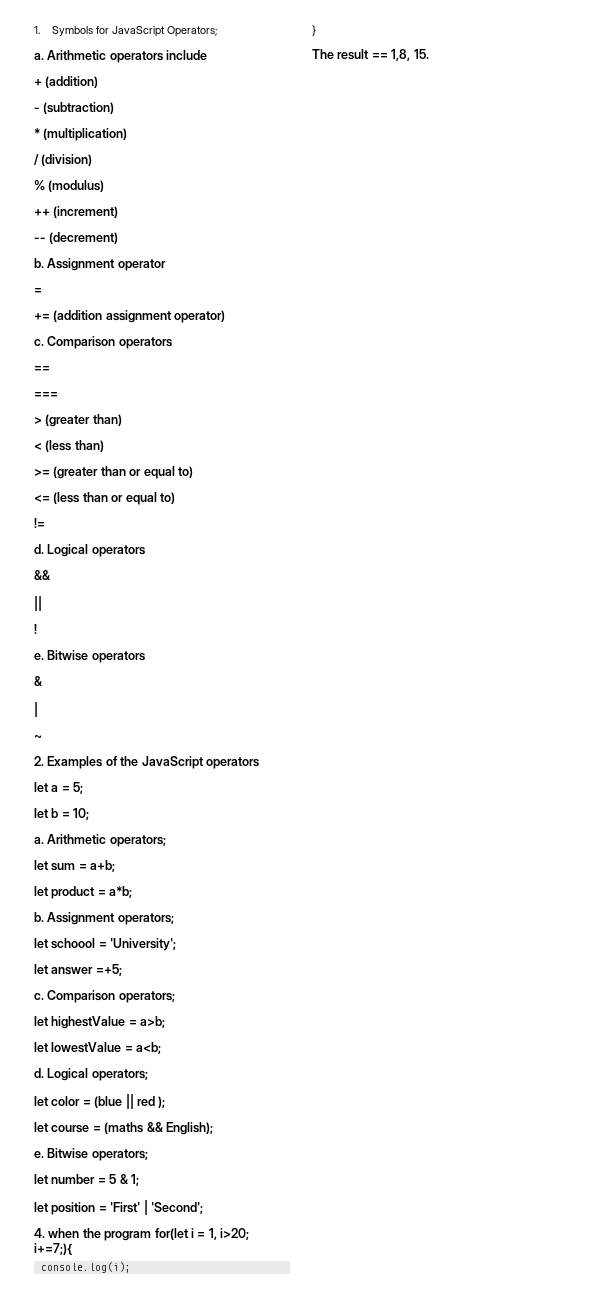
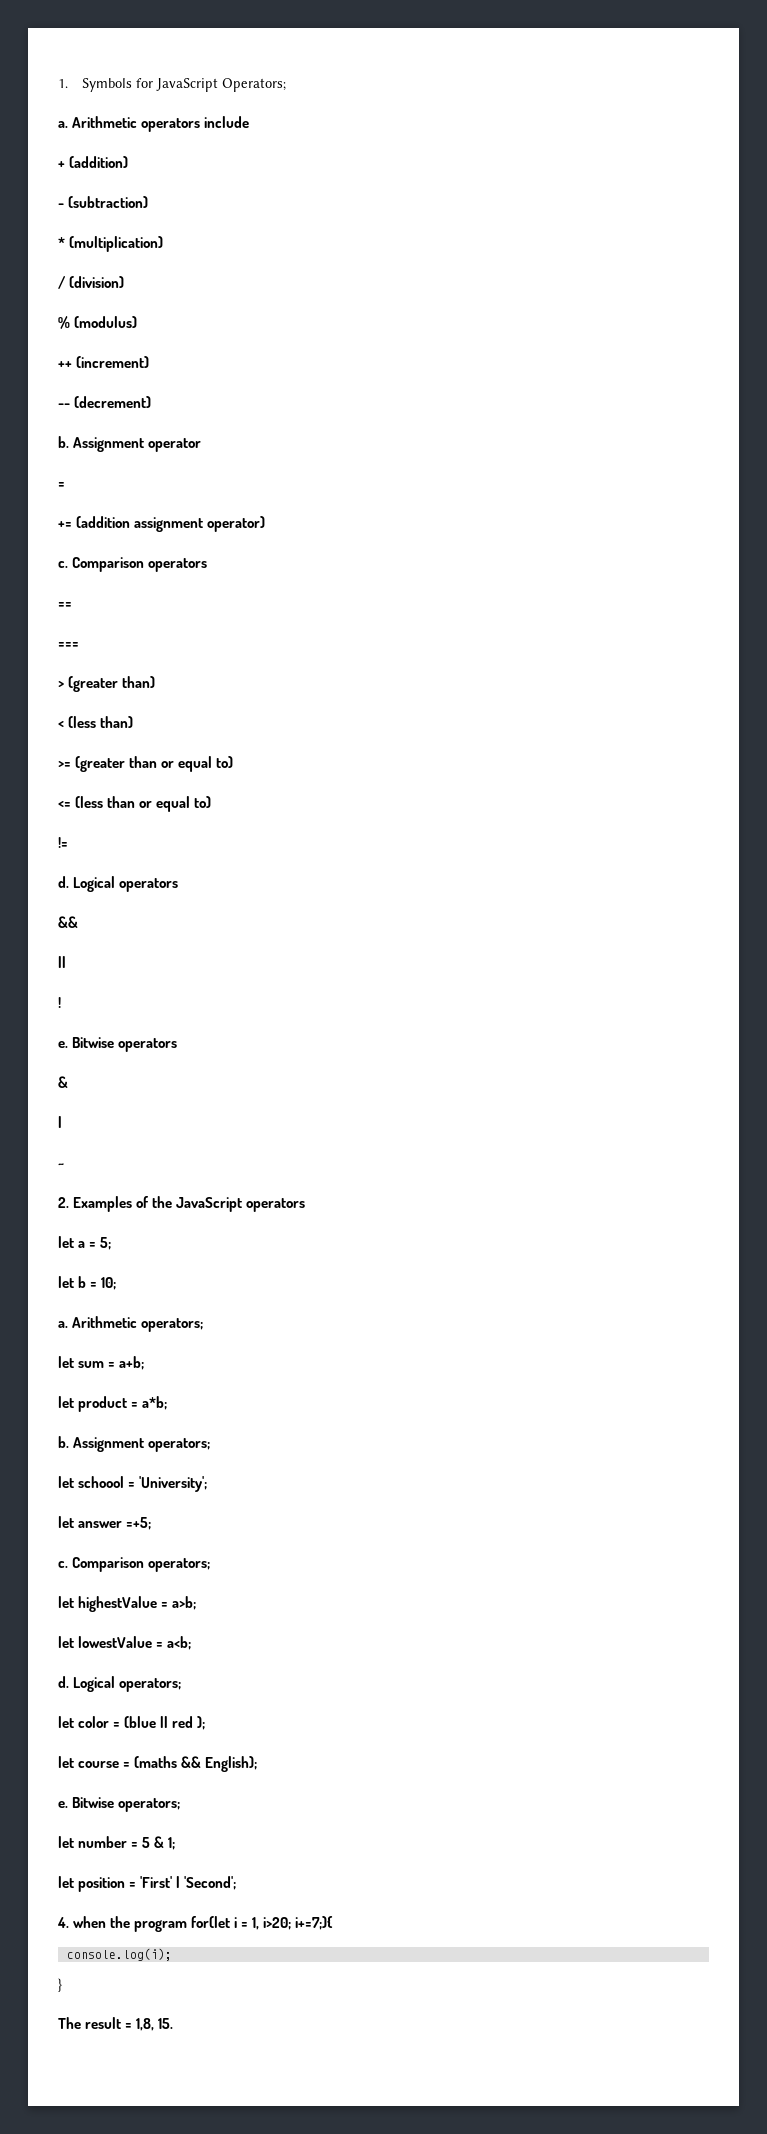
- The result == 1,8, 15.
+ The result = 1,8, 15.

